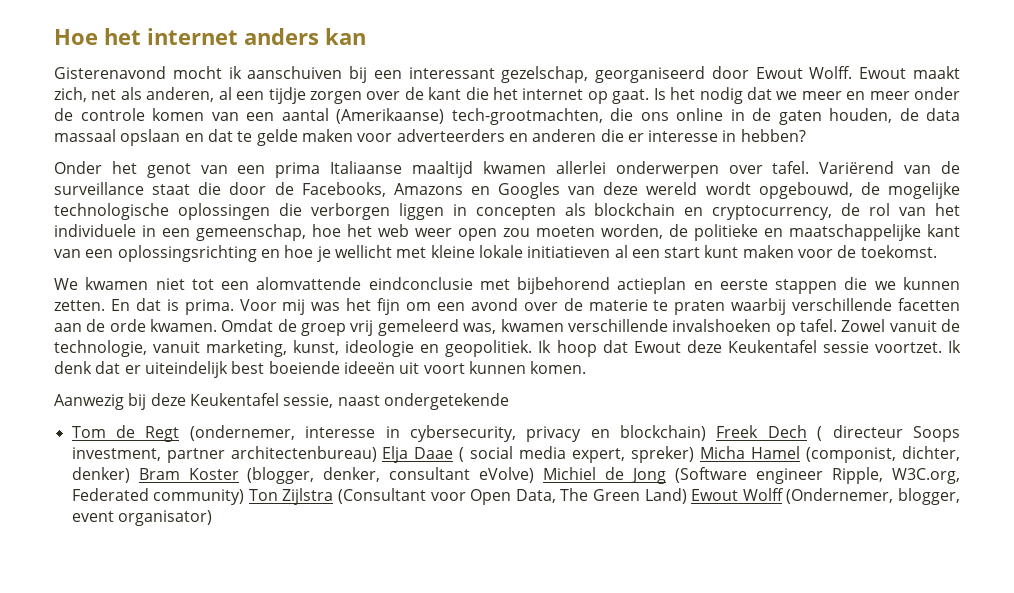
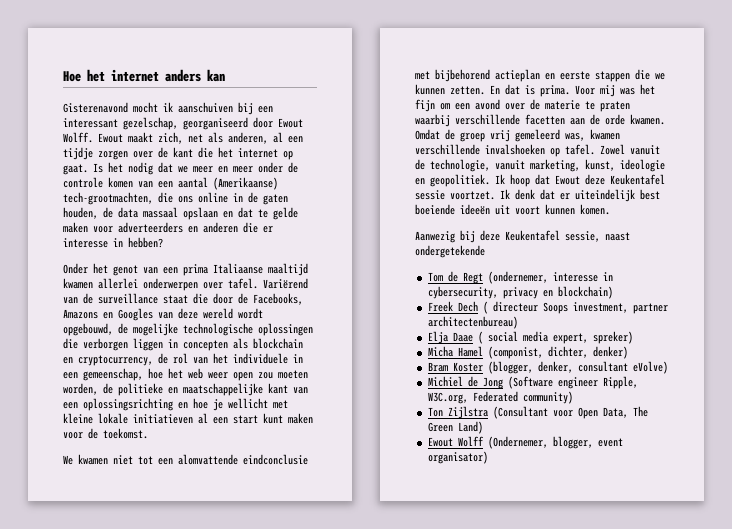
- Tom de Regt (ondernemer, interesse in cybersecurity, privacy en blockchain) Freek Dech ( directeur Soops investment, partner architectenbureau) Elja Daae ( social media expert, spreker) Micha Hamel (componist, dichter, denker) Bram Koster (blogger, denker, consultant eVolve) Michiel de Jong (Software engineer Ripple, W3C.org, Federated community) Ton Zijlstra (Consultant voor Open Data, The Green Land) Ewout Wolff (Ondernemer, blogger, event organisator)
+ Tom de Regt (ondernemer, interesse in cybersecurity, privacy en blockchain)
+ Freek Dech ( directeur Soops investment, partner architectenbureau)
+ Elja Daae ( social media expert, spreker)
+ Micha Hamel (componist, dichter, denker)
+ Bram Koster (blogger, denker, consultant eVolve)
+ Michiel de Jong (Software engineer Ripple, W3C.org, Federated community)
+ Ton Zijlstra (Consultant voor Open Data, The Green Land)
+ Ewout Wolff (Ondernemer, blogger, event organisator)

